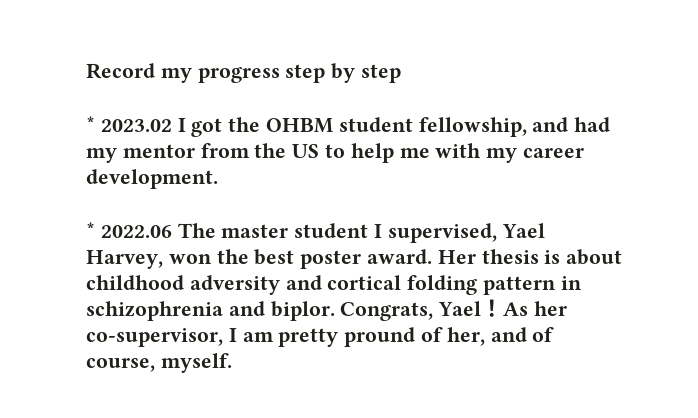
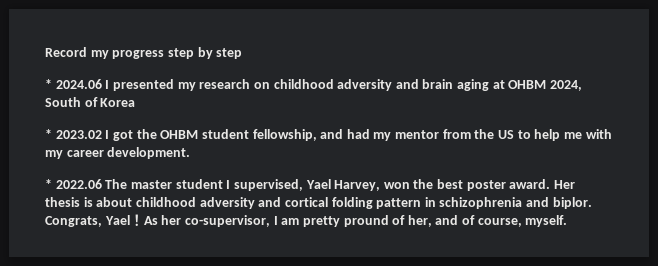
+ * 2024.06 I presented my research on childhood adversity and brain aging at OHBM 2024, South of Korea

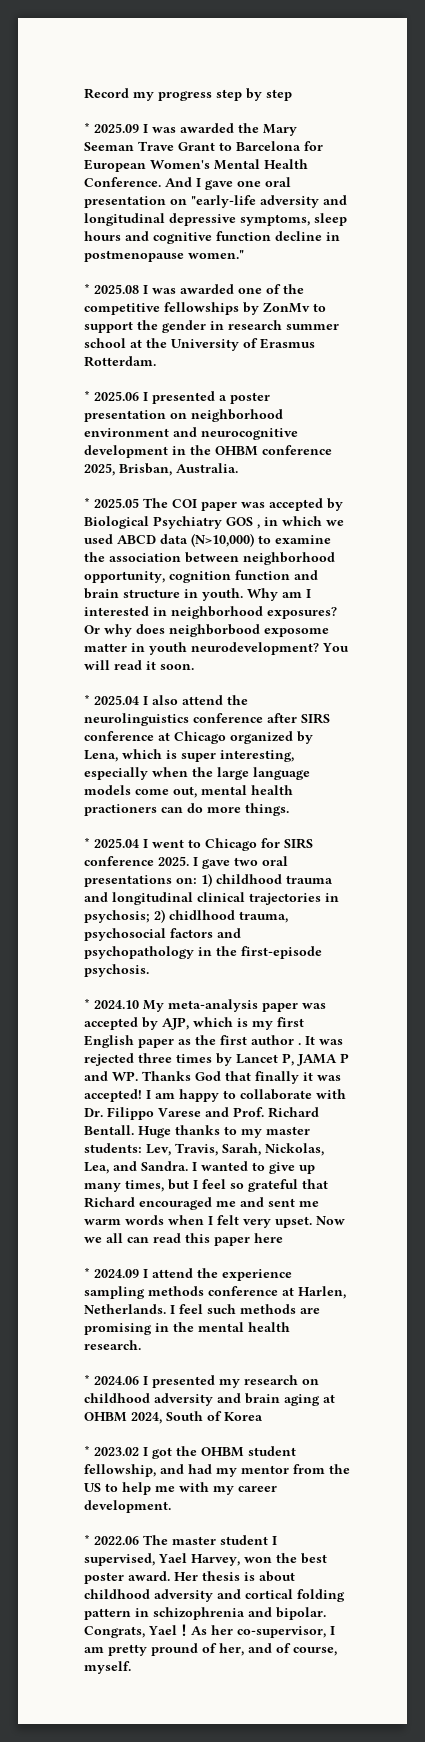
+ * 2025.09 I was awarded the Mary Seeman Trave Grant to Barcelona for European Women's Mental Health Conference. And I gave one oral presentation on "early-life adversity and longitudinal depressive symptoms, sleep hours and cognitive function decline in postmenopause women."
+ * 2025.08 I was awarded one of the competitive fellowships by ZonMv to support the gender in research summer school at the University of Erasmus Rotterdam.
+ * 2025.06 I presented a poster presentation on neighborhood environment and neurocognitive development in the OHBM conference 2025, Brisban, Australia.
+ * 2025.05 The COI paper was accepted by Biological Psychiatry GOS , in which we used ABCD data (N>10,000) to examine the association between neighborhood opportunity, cognition function and brain structure in youth. Why am I interested in neighborhood exposures? Or why does neighborbood exposome matter in youth neurodevelopment? You will read it soon.
+ * 2025.04 I also attend the neurolinguistics conference after SIRS conference at Chicago organized by Lena, which is super interesting, especially when the large language models come out, mental health practioners can do more things.
+ * 2025.04 I went to Chicago for SIRS conference 2025. I gave two oral presentations on: 1) childhood trauma and longitudinal clinical trajectories in psychosis; 2) chidlhood trauma, psychosocial factors and psychopathology in the first-episode psychosis.
+ * 2024.10 My meta-analysis paper was accepted by AJP, which is my first English paper as the first author . It was rejected three times by Lancet P, JAMA P and WP. Thanks God that finally it was accepted! I am happy to collaborate with Dr. Filippo Varese and Prof. Richard Bentall. Huge thanks to my master students: Lev, Travis, Sarah, Nickolas, Lea, and Sandra. I wanted to give up many times, but I feel so grateful that Richard encouraged me and sent me warm words when I felt very upset. Now we all can read this paper here
+ * 2024.09 I attend the experience sampling methods conference at Harlen, Netherlands. I feel such methods are promising in the mental health research.
- Her thesis is about childhood adversity and cortical folding pattern in schizophrenia and biplor.
+ Her thesis is about childhood adversity and cortical folding pattern in schizophrenia and bipolar.

